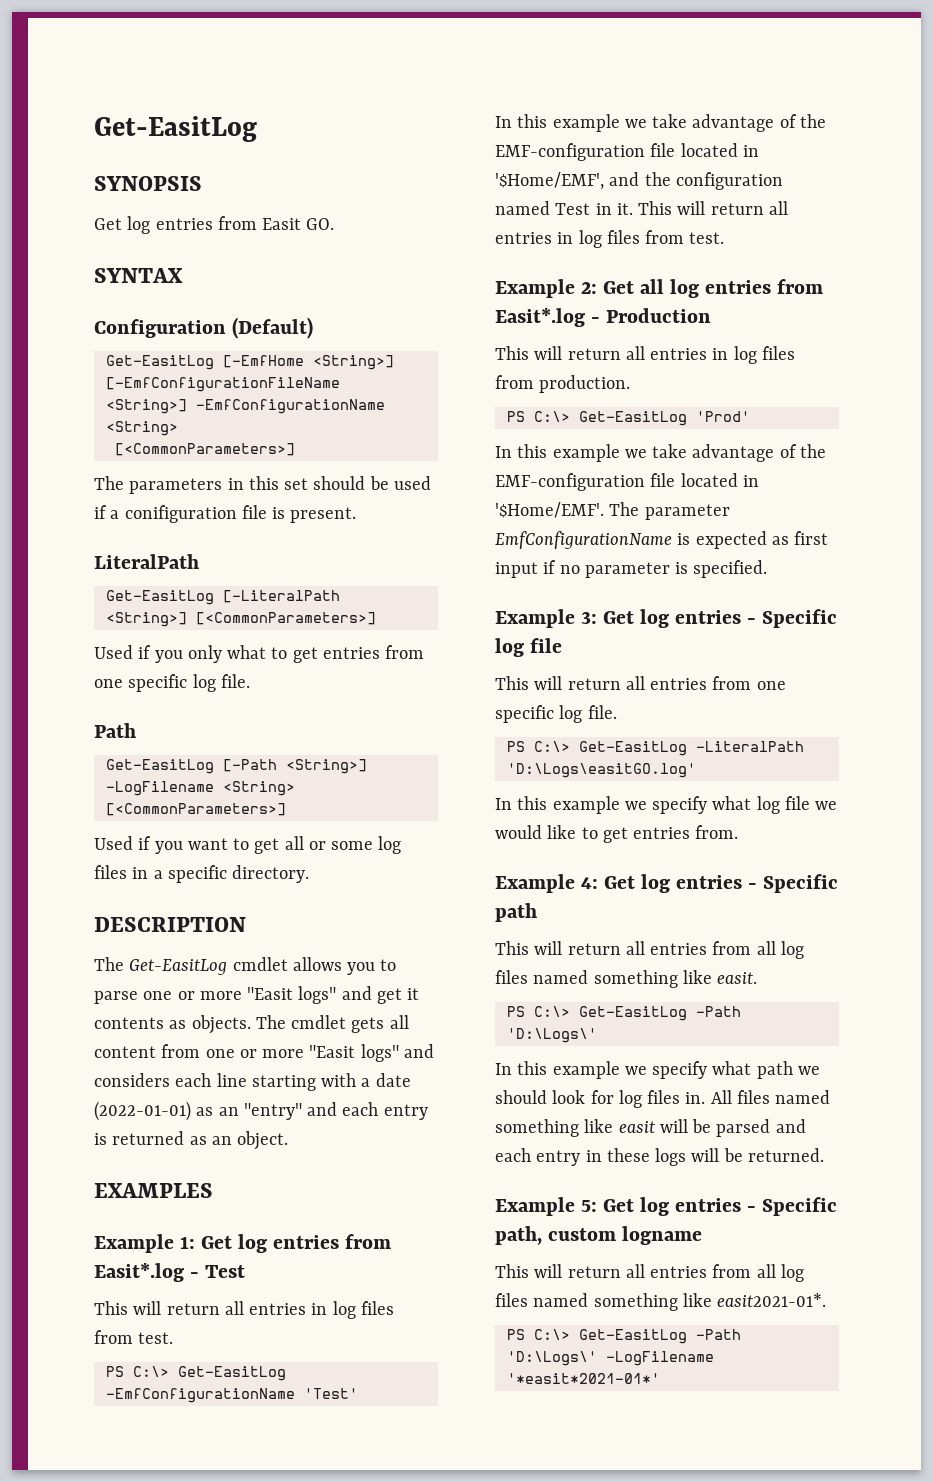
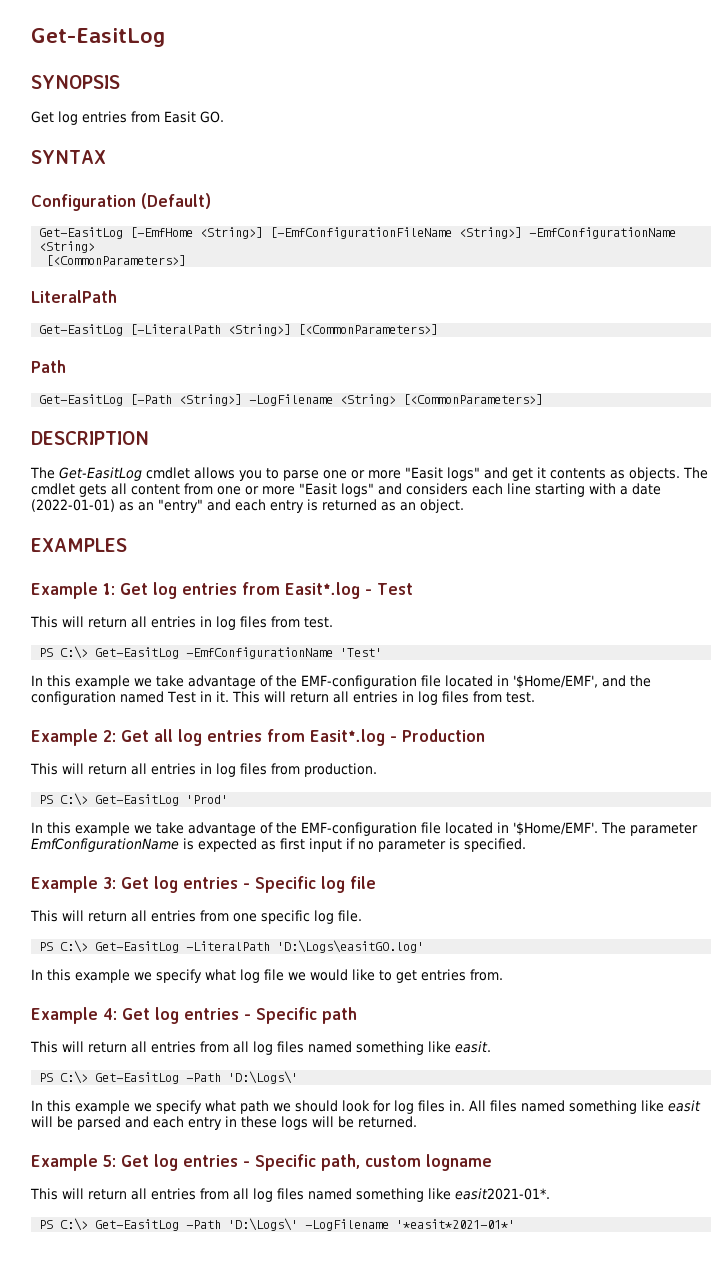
- The parameters in this set should be used if a conifiguration file is present.
- Used if you only what to get entries from one specific log file.
- Used if you want to get all or some log files in a specific directory.

